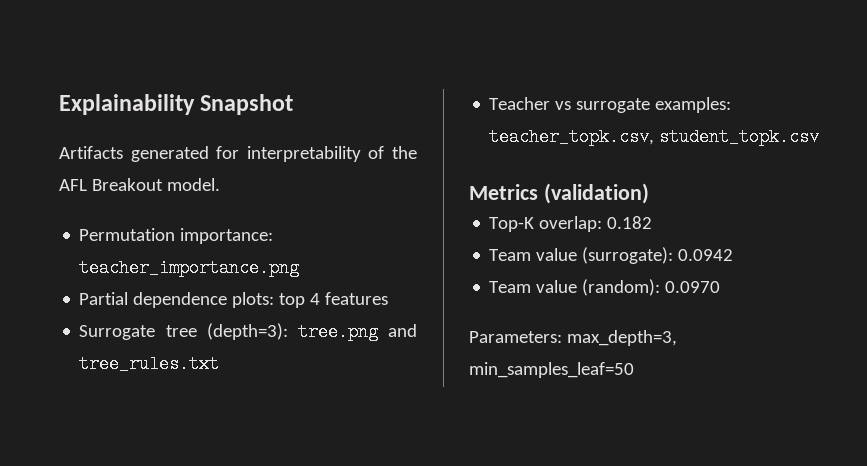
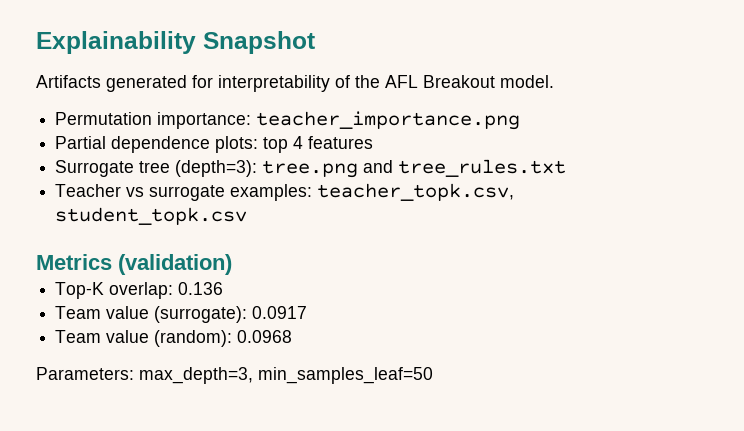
- Top-K overlap: 0.182
+ Top-K overlap: 0.136
- Team value (surrogate): 0.0942
+ Team value (surrogate): 0.0917
- Team value (random): 0.0970
+ Team value (random): 0.0968

